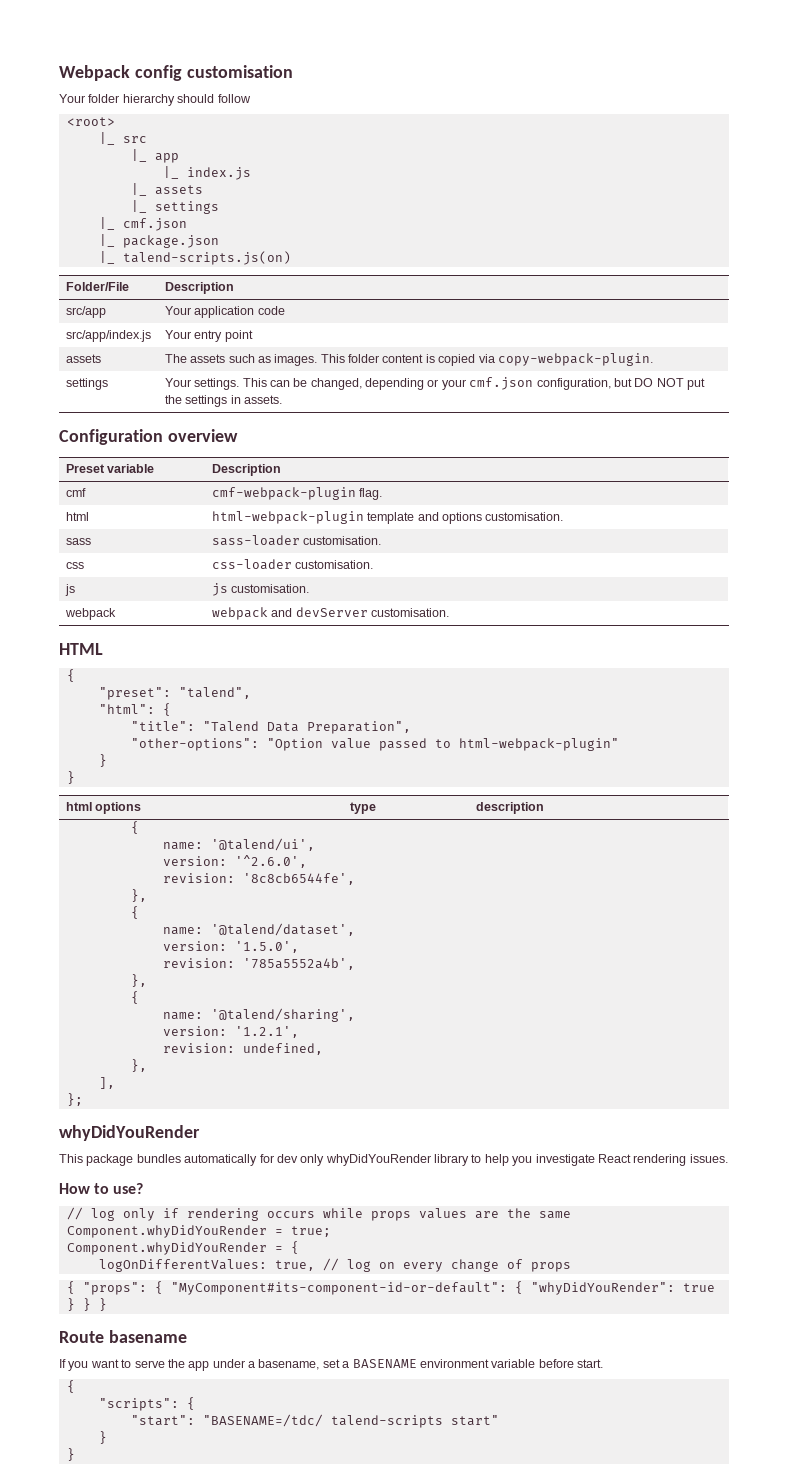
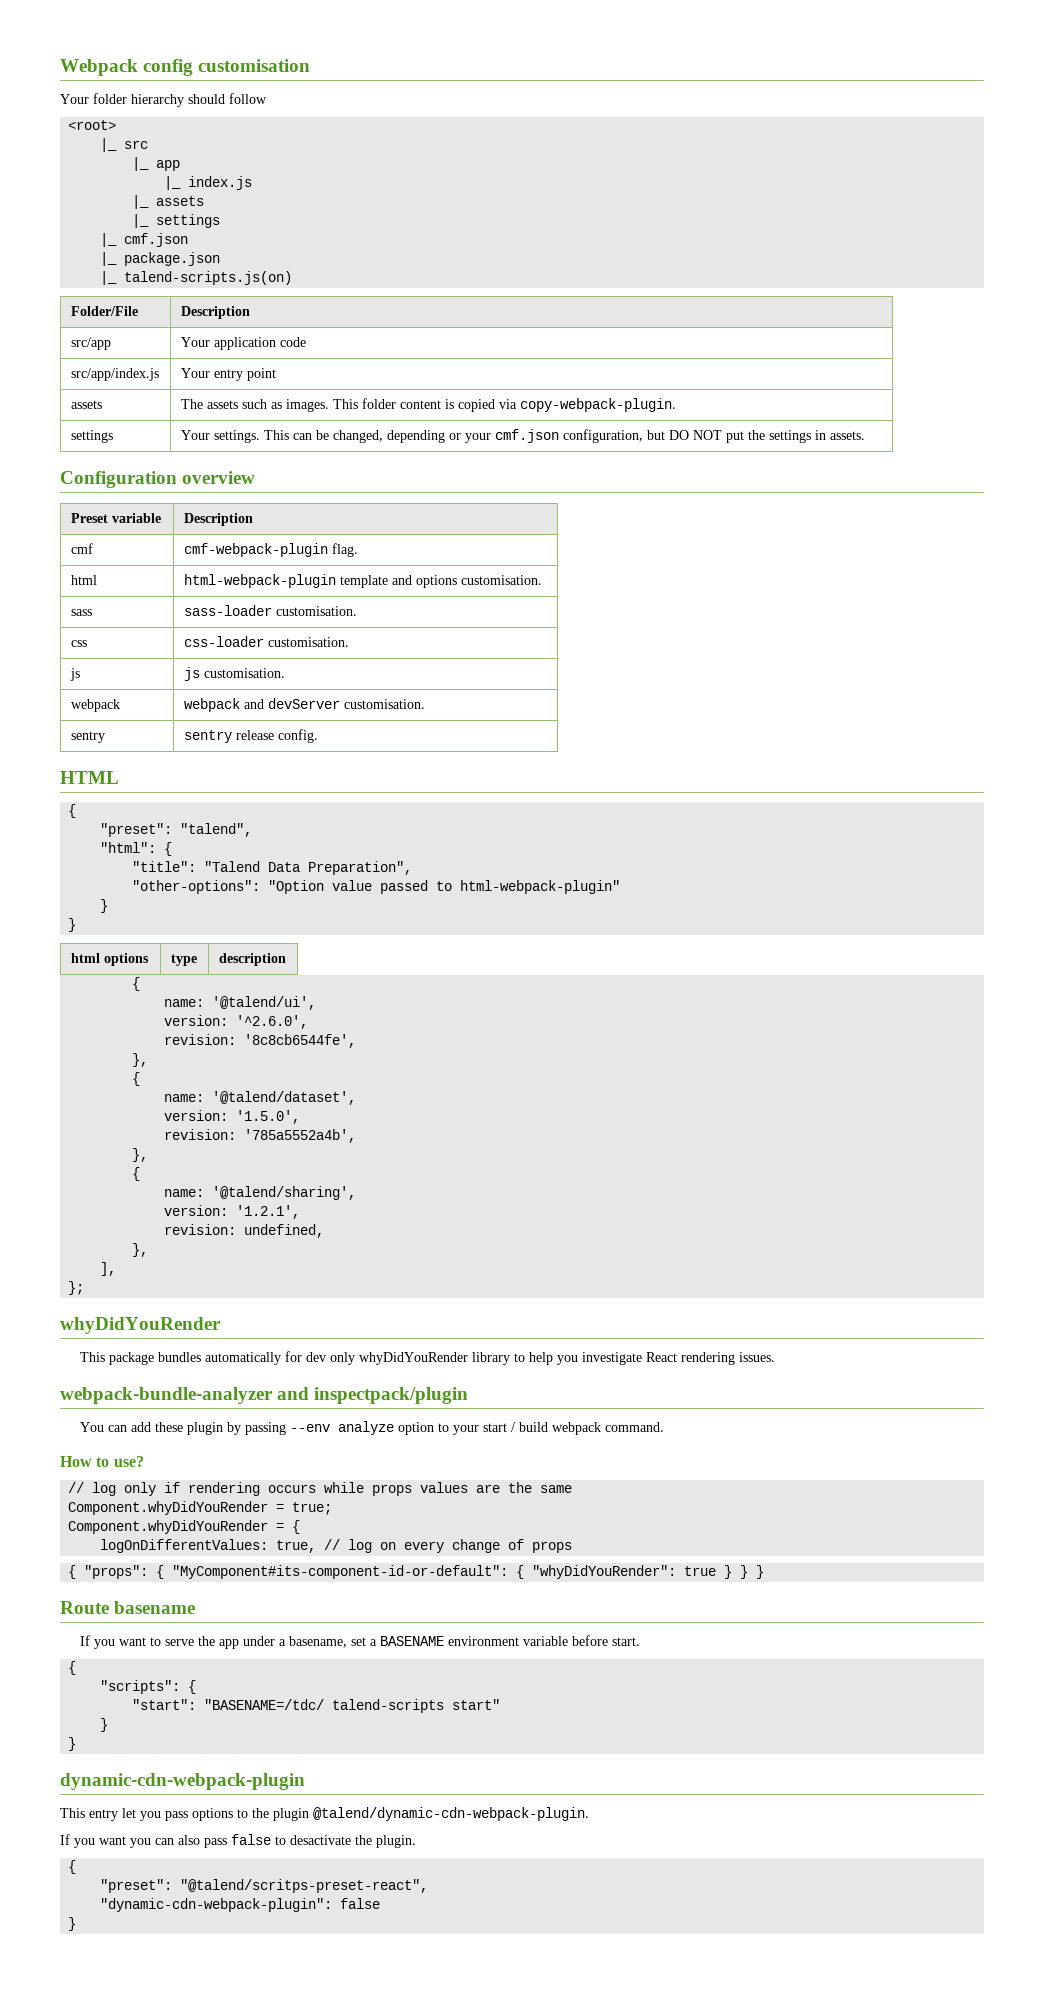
+ sentry | sentry release config.
+ webpack-bundle-analyzer and inspectpack/plugin
+ You can add these plugin by passing --env analyze option to your start / build webpack command.
+ dynamic-cdn-webpack-plugin
+ This entry let you pass options to the plugin @talend/dynamic-cdn-webpack-plugin.
+ If you want you can also pass false to desactivate the plugin.
+ {
+ "preset": "@talend/scritps-preset-react",
+ "dynamic-cdn-webpack-plugin": false
+ }

